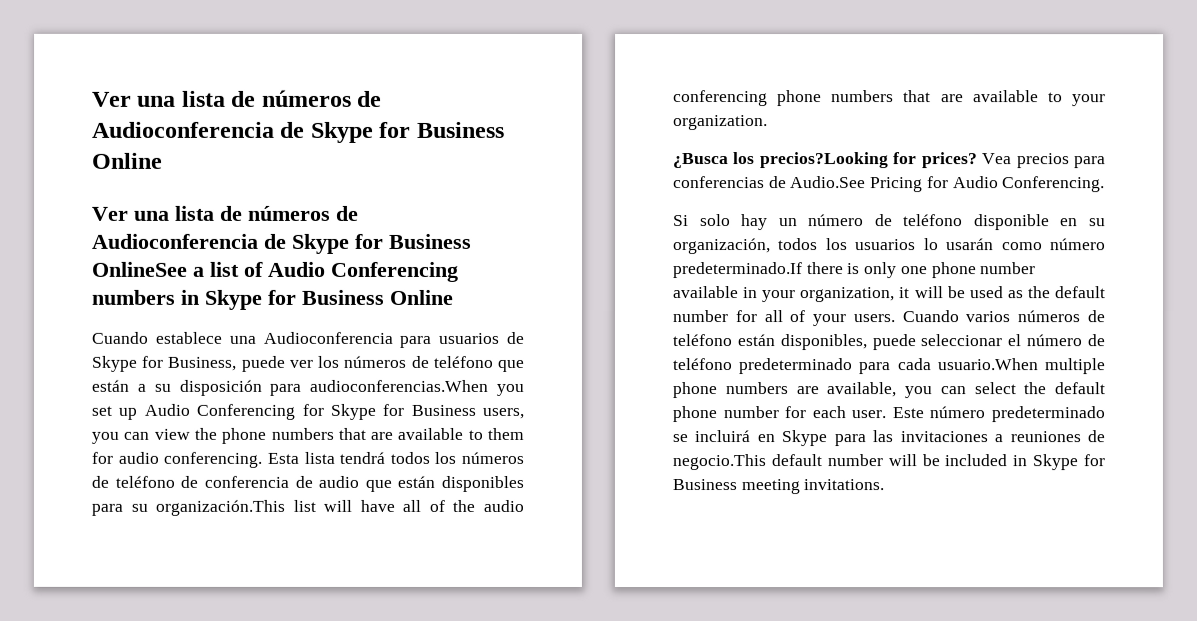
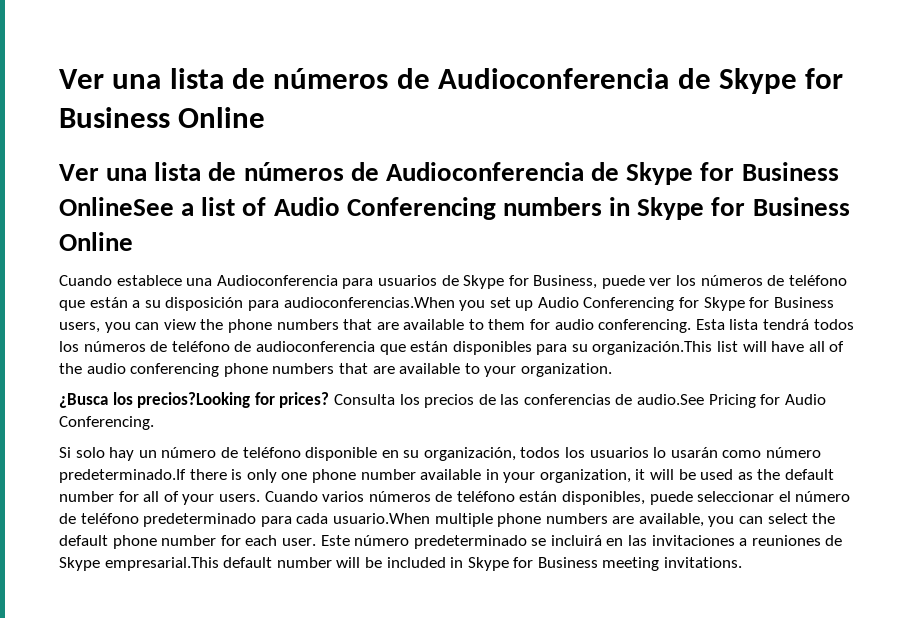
- Esta lista tendrá todos los números de teléfono de conferencia de audio que están disponibles para su organización.This list will have all of the audio conferencing phone numbers that are available to your organization.
+ Esta lista tendrá todos los números de teléfono de audioconferencia que están disponibles para su organización.This list will have all of the audio conferencing phone numbers that are available to your organization.
- Vea precios para conferencias de Audio.See Pricing for Audio Conferencing.
+ Consulta los precios de las conferencias de audio.See Pricing for Audio Conferencing.
- Este número predeterminado se incluirá en Skype para las invitaciones a reuniones de negocio.This default number will be included in Skype for Business meeting invitations.
+ Este número predeterminado se incluirá en las invitaciones a reuniones de Skype empresarial.This default number will be included in Skype for Business meeting invitations.

